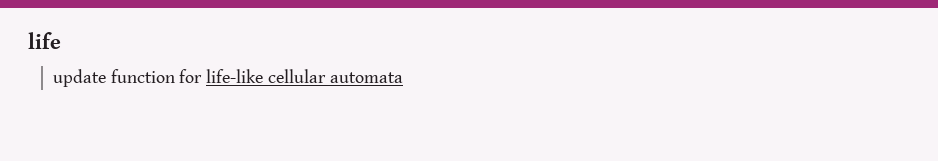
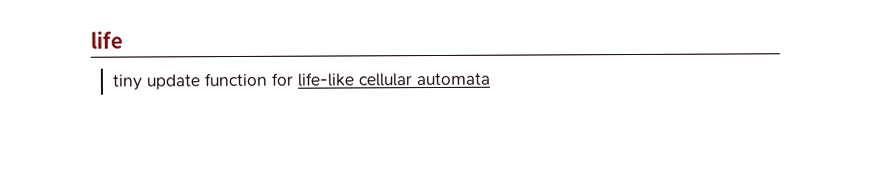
- update function for life-like cellular automata
+ tiny update function for life-like cellular automata

